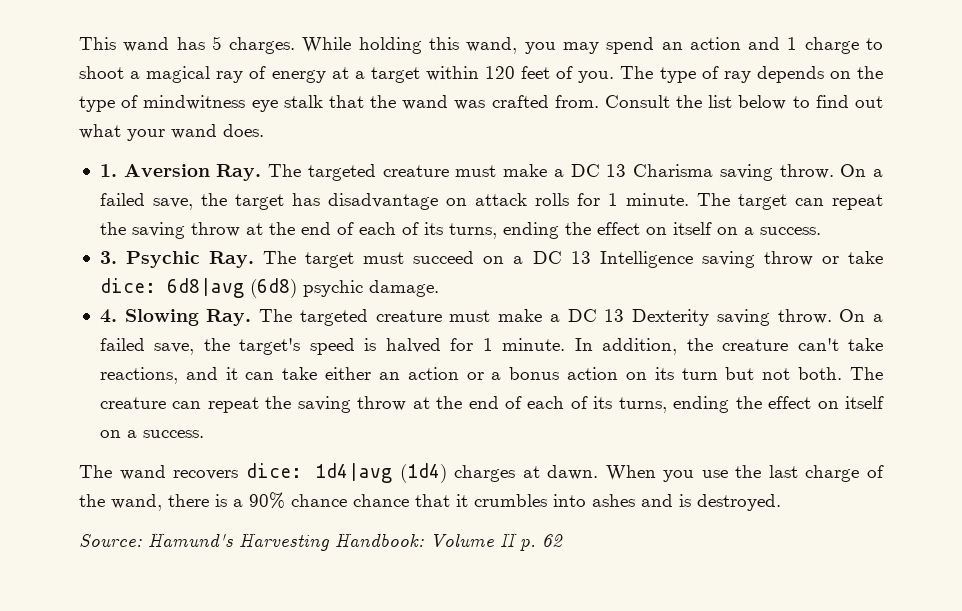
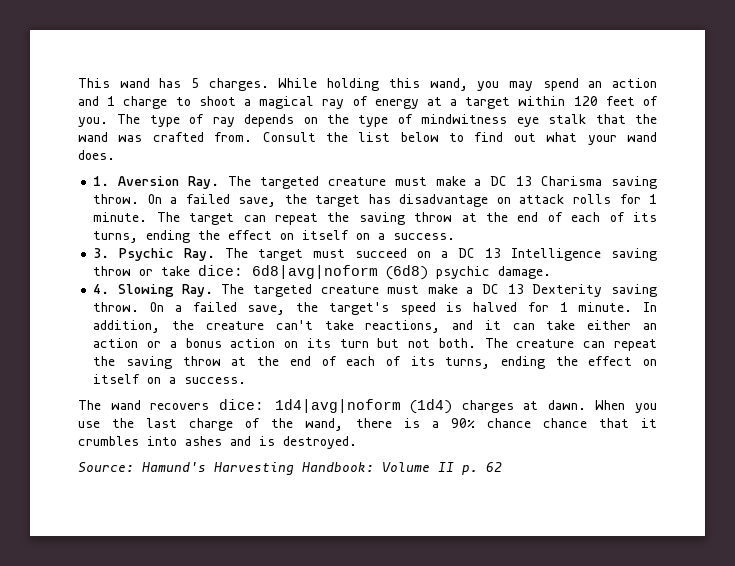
- 3. Psychic Ray. The target must succeed on a DC 13 Intelligence saving throw or take dice: 6d8|avg (6d8) psychic damage.
+ 3. Psychic Ray. The target must succeed on a DC 13 Intelligence saving throw or take dice: 6d8|avg|noform (6d8) psychic damage.
- The wand recovers dice: 1d4|avg (1d4) charges at dawn.
+ The wand recovers dice: 1d4|avg|noform (1d4) charges at dawn.

